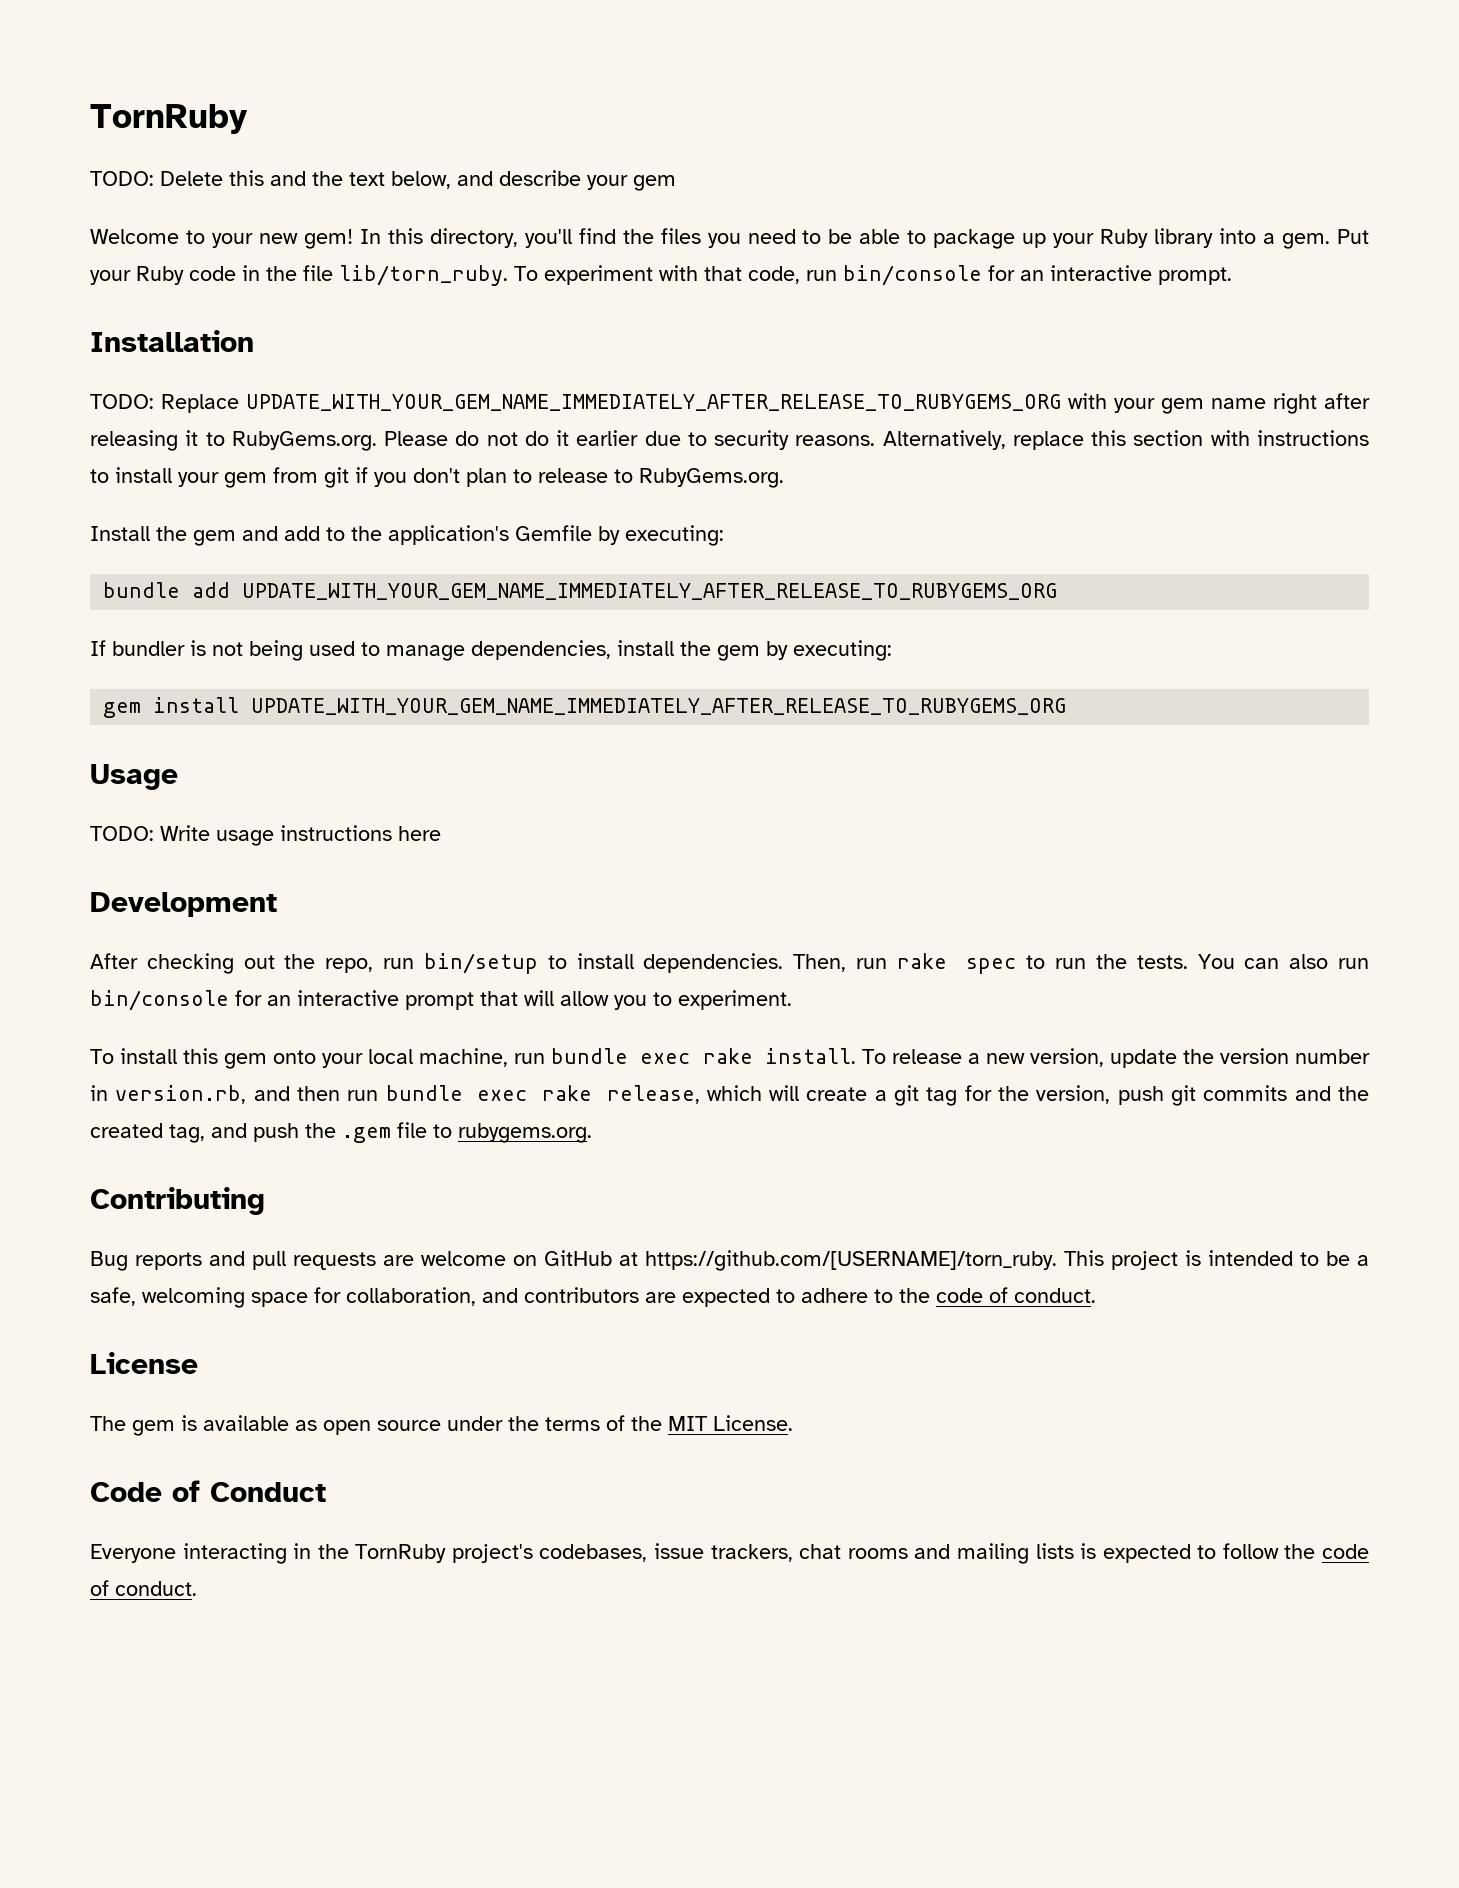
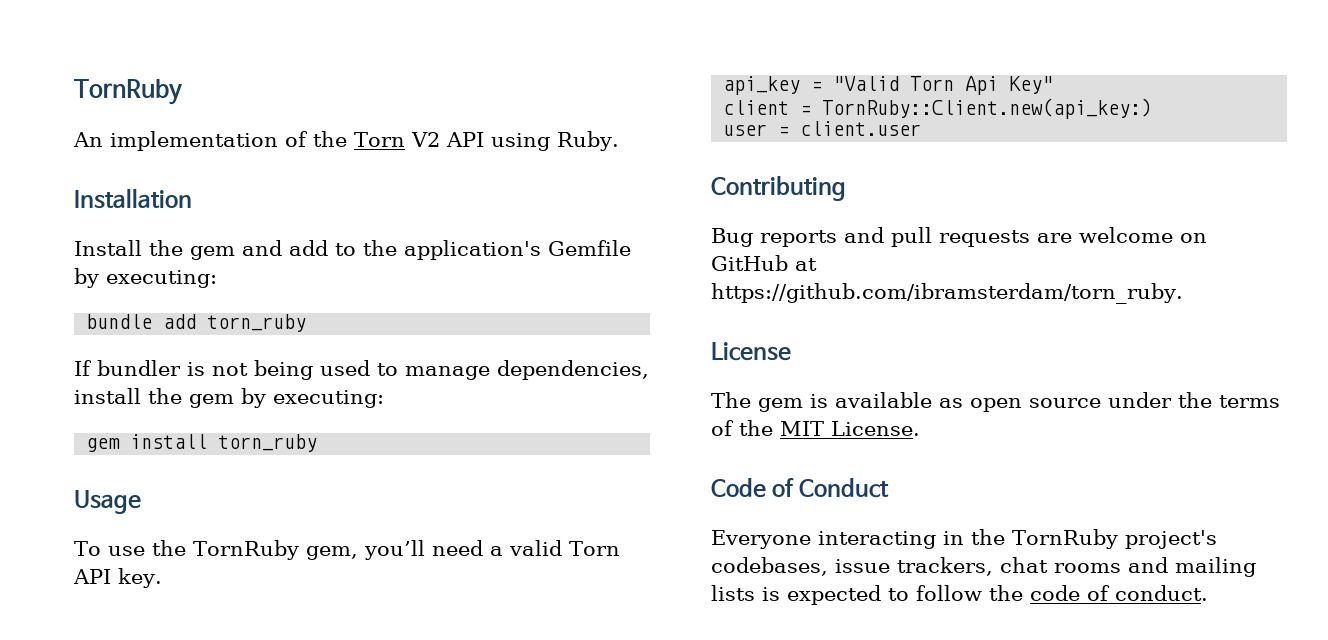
- TODO: Delete this and the text below, and describe your gem
- Welcome to your new gem! In this directory, you'll find the files you need to be able to package up your Ruby library into a gem. Put your Ruby code in the file lib/torn_ruby. To experiment with that code, run bin/console for an interactive prompt.
+ An implementation of the Torn V2 API using Ruby.
  Installation
- TODO: Replace UPDATE_WITH_YOUR_GEM_NAME_IMMEDIATELY_AFTER_RELEASE_TO_RUBYGEMS_ORG with your gem name right after releasing it to RubyGems.org. Please do not do it earlier due to security reasons. Alternatively, replace this section with instructions to install your gem from git if you don't plan to release to RubyGems.org.
- bundle add UPDATE_WITH_YOUR_GEM_NAME_IMMEDIATELY_AFTER_RELEASE_TO_RUBYGEMS_ORG
+ bundle add torn_ruby
- gem install UPDATE_WITH_YOUR_GEM_NAME_IMMEDIATELY_AFTER_RELEASE_TO_RUBYGEMS_ORG
+ gem install torn_ruby
- TODO: Write usage instructions here
- Development
- After checking out the repo, run bin/setup to install dependencies. Then, run rake spec to run the tests. You can also run bin/console for an interactive prompt that will allow you to experiment.
- To install this gem onto your local machine, run bundle exec rake install. To release a new version, update the version number in version.rb, and then run bundle exec rake release, which will create a git tag for the version, push git commits and the created tag, and push the .gem file to rubygems.org.
+ To use the TornRuby gem, you’ll need a valid Torn API key.
+ api_key = "Valid Torn Api Key"
+ client = TornRuby::Client.new(api_key:)
+ user = client.user
- Bug reports and pull requests are welcome on GitHub at https://github.com/[USERNAME]/torn_ruby. This project is intended to be a safe, welcoming space for collaboration, and contributors are expected to adhere to the code of conduct.
+ Bug reports and pull requests are welcome on GitHub at https://github.com/ibramsterdam/torn_ruby.

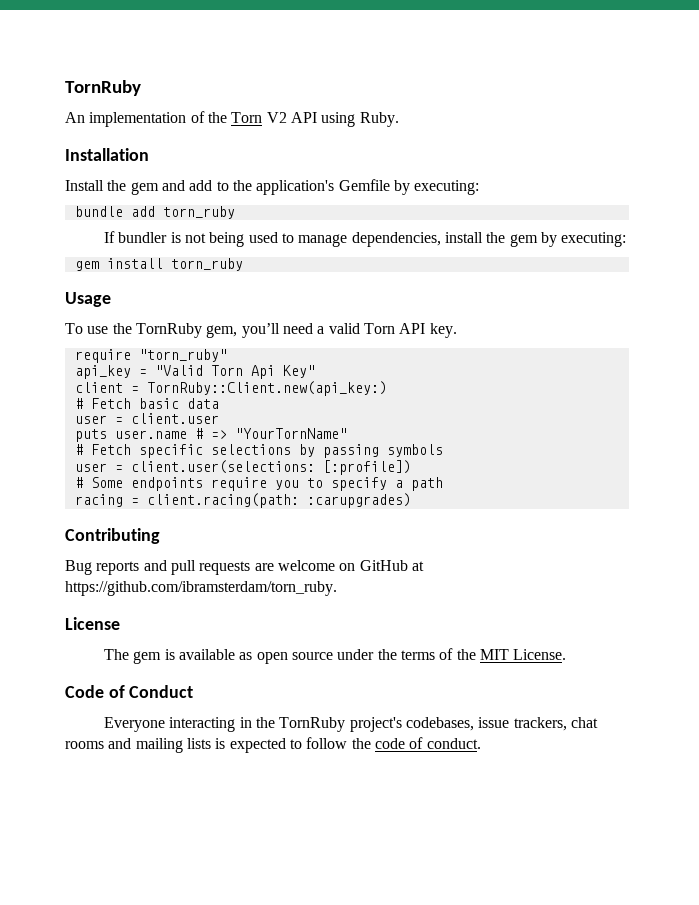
+ require "torn_ruby"
+ # Fetch basic data
+ puts user.name # => "YourTornName"
+ # Fetch specific selections by passing symbols
+ user = client.user(selections: [:profile])
+ # Some endpoints require you to specify a path
+ racing = client.racing(path: :carupgrades)

